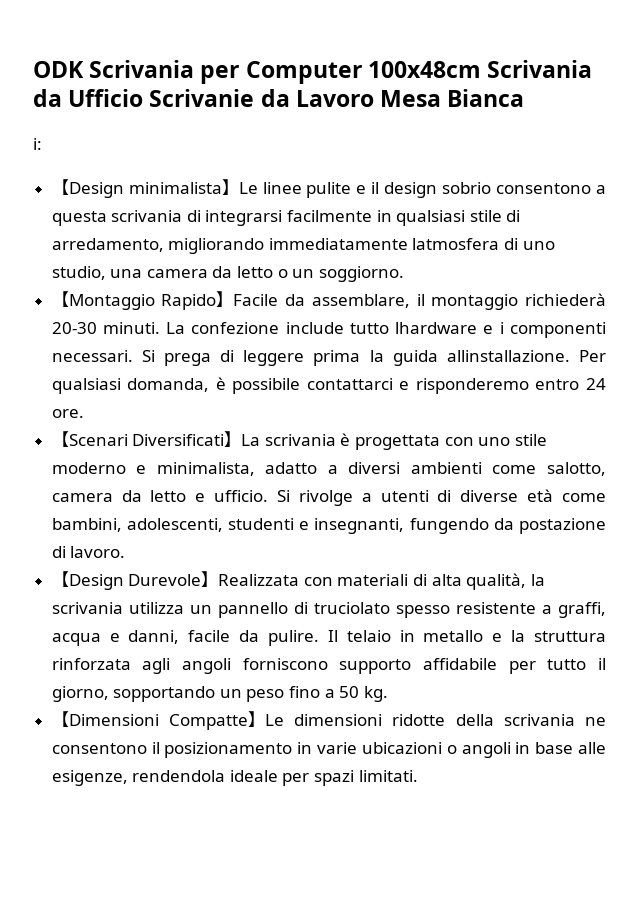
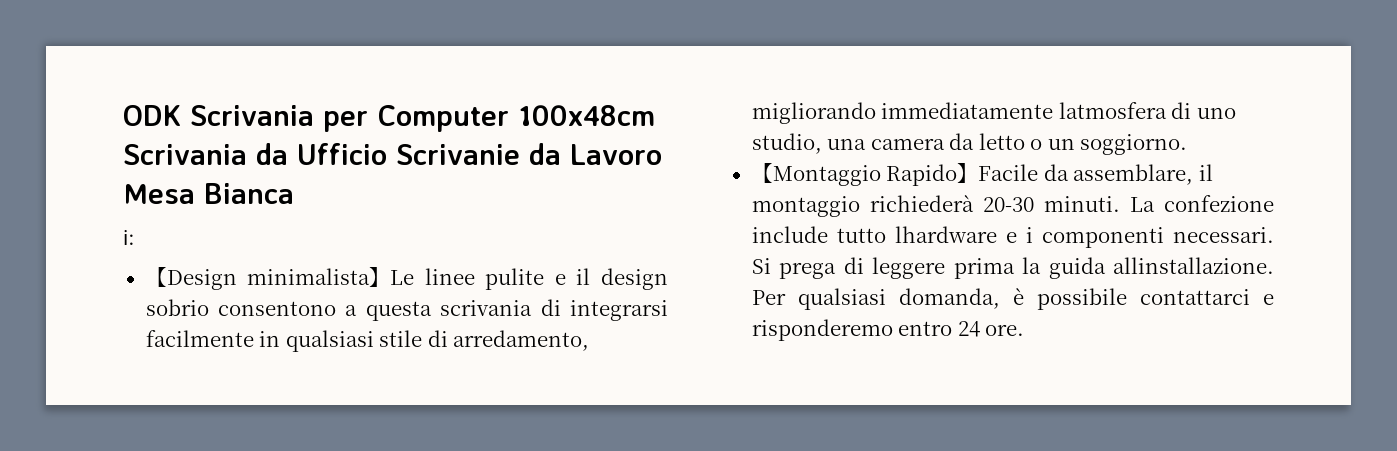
- 【Scenari Diversificati】La scrivania è progettata con uno stile moderno e minimalista, adatto a diversi ambienti come salotto, camera da letto e ufficio. Si rivolge a utenti di diverse età come bambini, adolescenti, studenti e insegnanti, fungendo da postazione di lavoro.
- 【Design Durevole】Realizzata con materiali di alta qualità, la scrivania utilizza un pannello di truciolato spesso resistente a graffi, acqua e danni, facile da pulire. Il telaio in metallo e la struttura rinforzata agli angoli forniscono supporto affidabile per tutto il giorno, sopportando un peso fino a 50 kg.
- 【Dimensioni Compatte】Le dimensioni ridotte della scrivania ne consentono il posizionamento in varie ubicazioni o angoli in base alle esigenze, rendendola ideale per spazi limitati.

